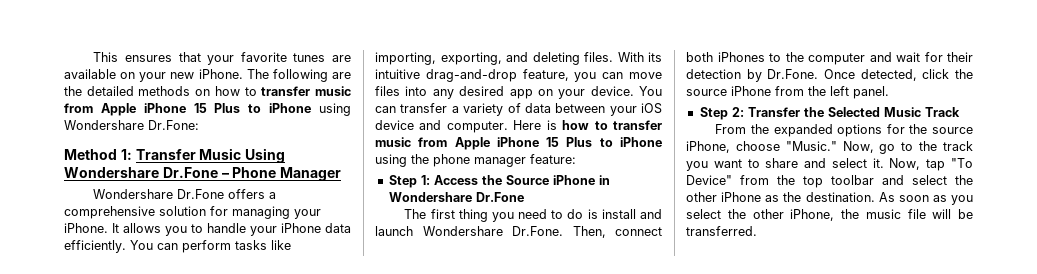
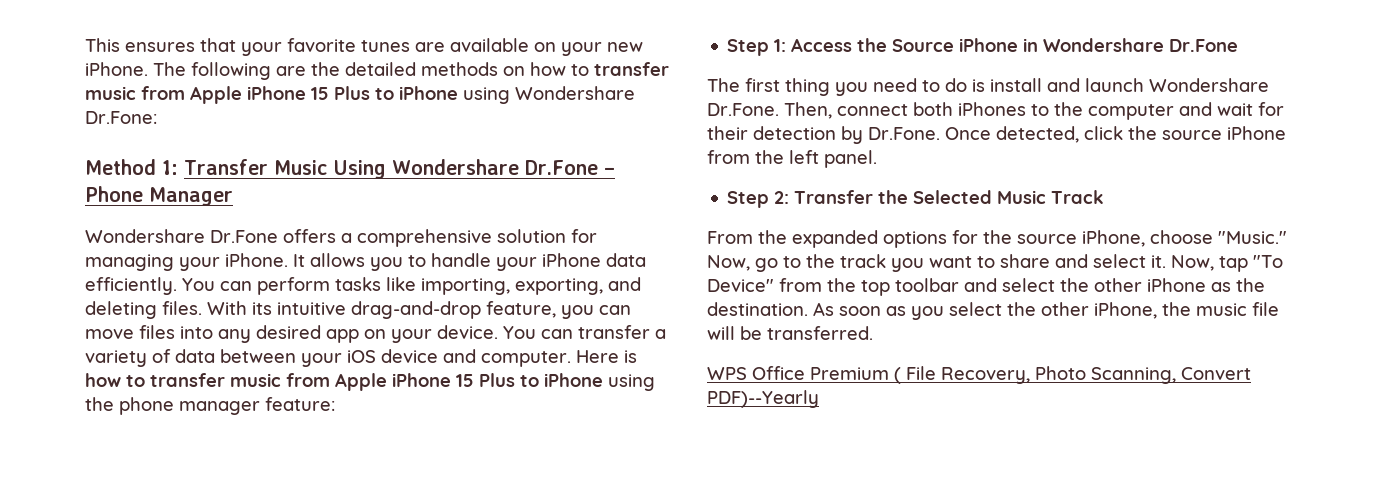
+ WPS Office Premium ( File Recovery, Photo Scanning, Convert PDF)--Yearly

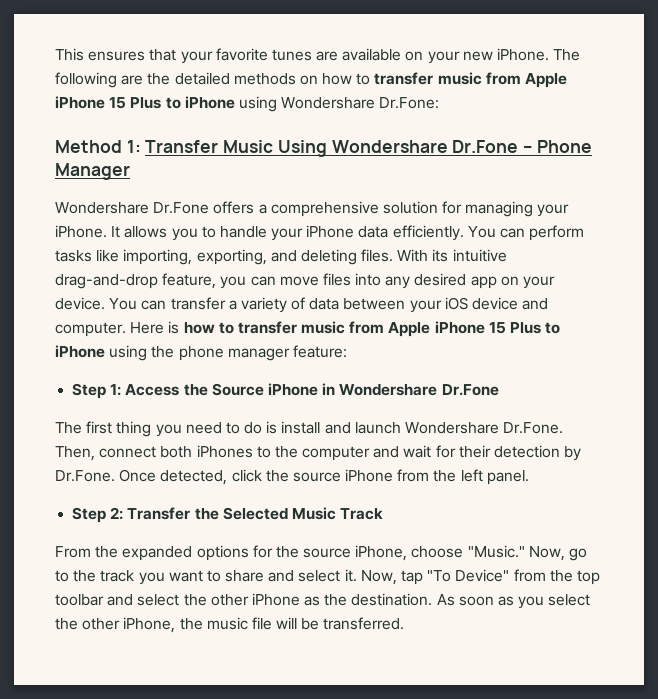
- WPS Office Premium ( File Recovery, Photo Scanning, Convert PDF)--Yearly

